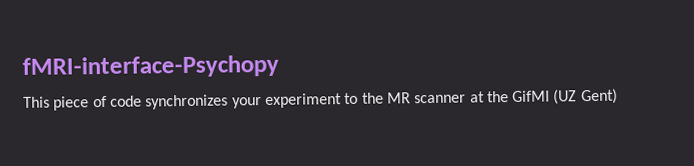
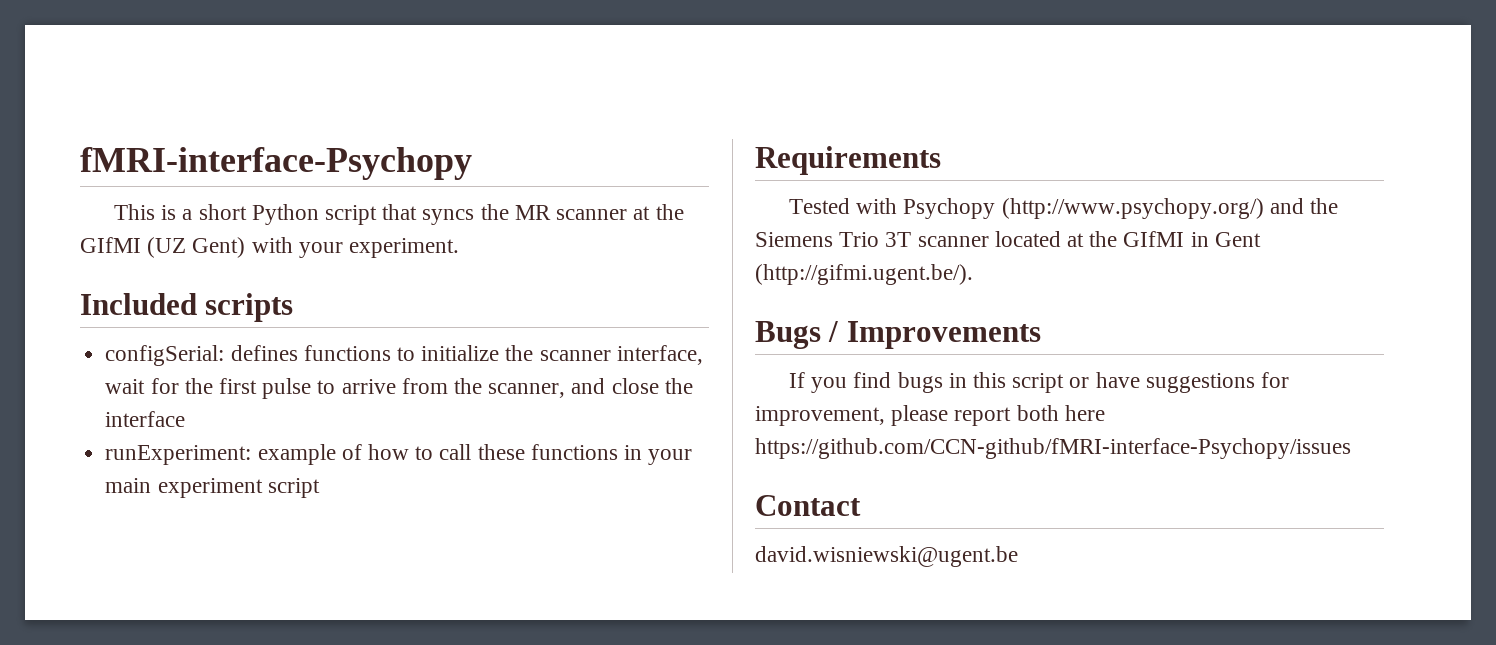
- This piece of code synchronizes your experiment to the MR scanner at the GifMI (UZ Gent)
+ This is a short Python script that syncs the MR scanner at the GIfMI (UZ Gent) with your experiment.
+ Included scripts
+ configSerial: defines functions to initialize the scanner interface, wait for the first pulse to arrive from the scanner, and close the interface
+ runExperiment: example of how to call these functions in your main experiment script
+ Requirements
+ Tested with Psychopy (http://www.psychopy.org/) and the Siemens Trio 3T scanner located at the GIfMI in Gent (http://gifmi.ugent.be/).
+ Bugs / Improvements
+ If you find bugs in this script or have suggestions for improvement, please report both here https://github.com/CCN-github/fMRI-interface-Psychopy/issues
+ Contact
+ david.wisniewski@ugent.be

